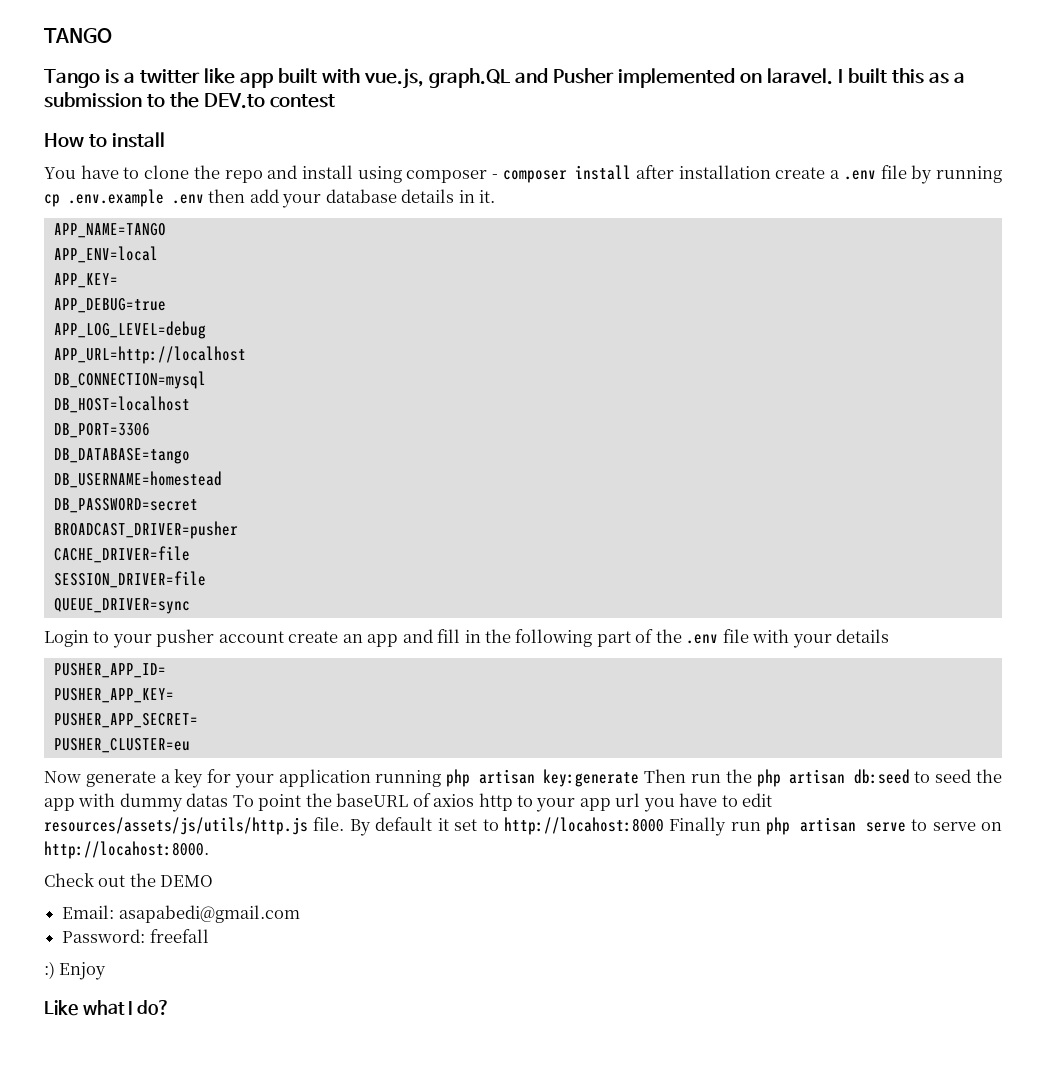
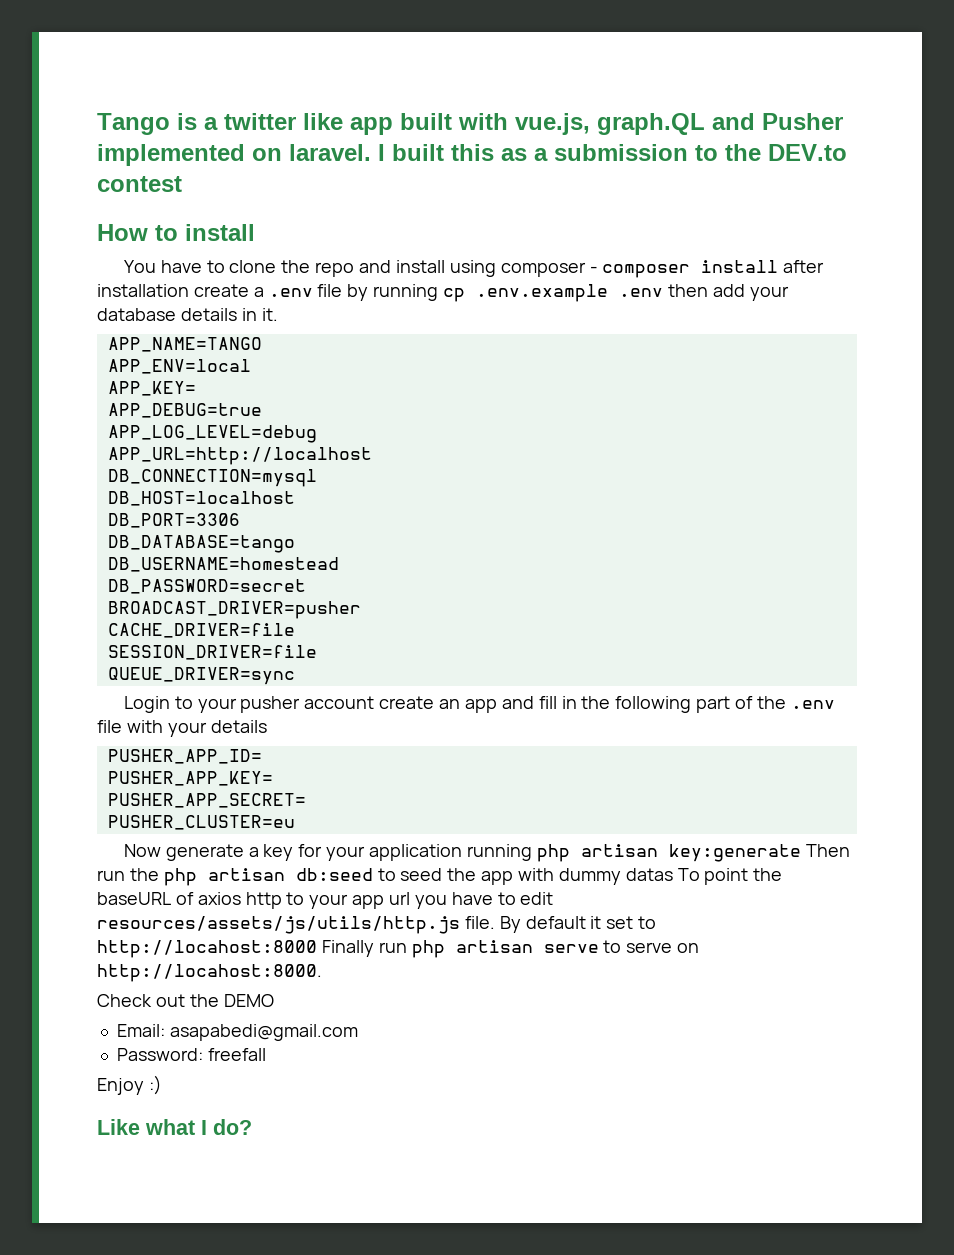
- TANGO
- :) Enjoy
+ Enjoy :)

